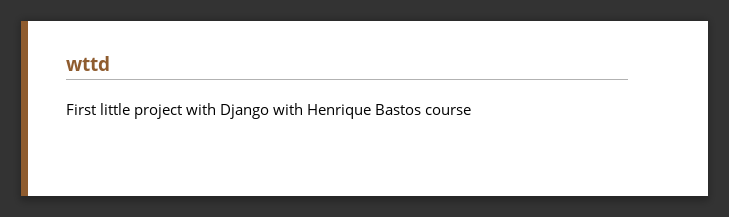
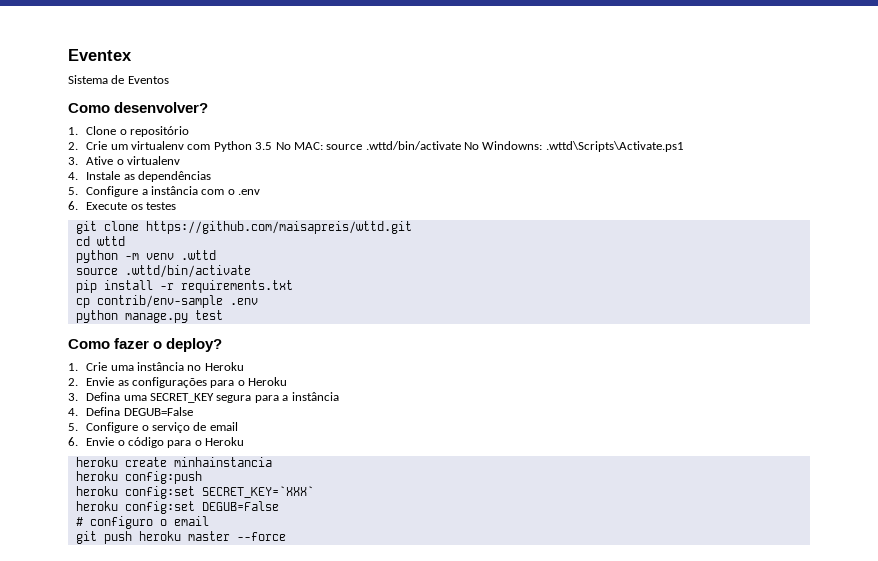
- wttd
- First little project with Django with Henrique Bastos course
+ Eventex
+ Sistema de Eventos
+ Como desenvolver?
+ 1. Clone o repositório
+ 2. Crie um virtualenv com Python 3.5 No MAC: source .wttd/bin/activate No Windowns: .wttd\Scripts\Activate.ps1
+ 3. Ative o virtualenv
+ 4. Instale as dependências
+ 5. Configure a instância com o .env
+ 6. Execute os testes
+ git clone https://github.com/maisapreis/wttd.git
+ cd wttd
+ python -m venv .wttd
+ source .wttd/bin/activate
+ pip install -r requirements.txt
+ cp contrib/env-sample .env
+ python manage.py test
+ Como fazer o deploy?
+ 1. Crie uma instância no Heroku
+ 2. Envie as configurações para o Heroku
+ 3. Defina uma SECRET_KEY segura para a instância
+ 4. Defina DEGUB=False
+ 5. Configure o serviço de email
+ 6. Envie o código para o Heroku
+ heroku create minhainstancia
+ heroku config:push
+ heroku config:set SECRET_KEY=`XXX`
+ heroku config:set DEGUB=False
+ # configuro o email
+ git push heroku master --force

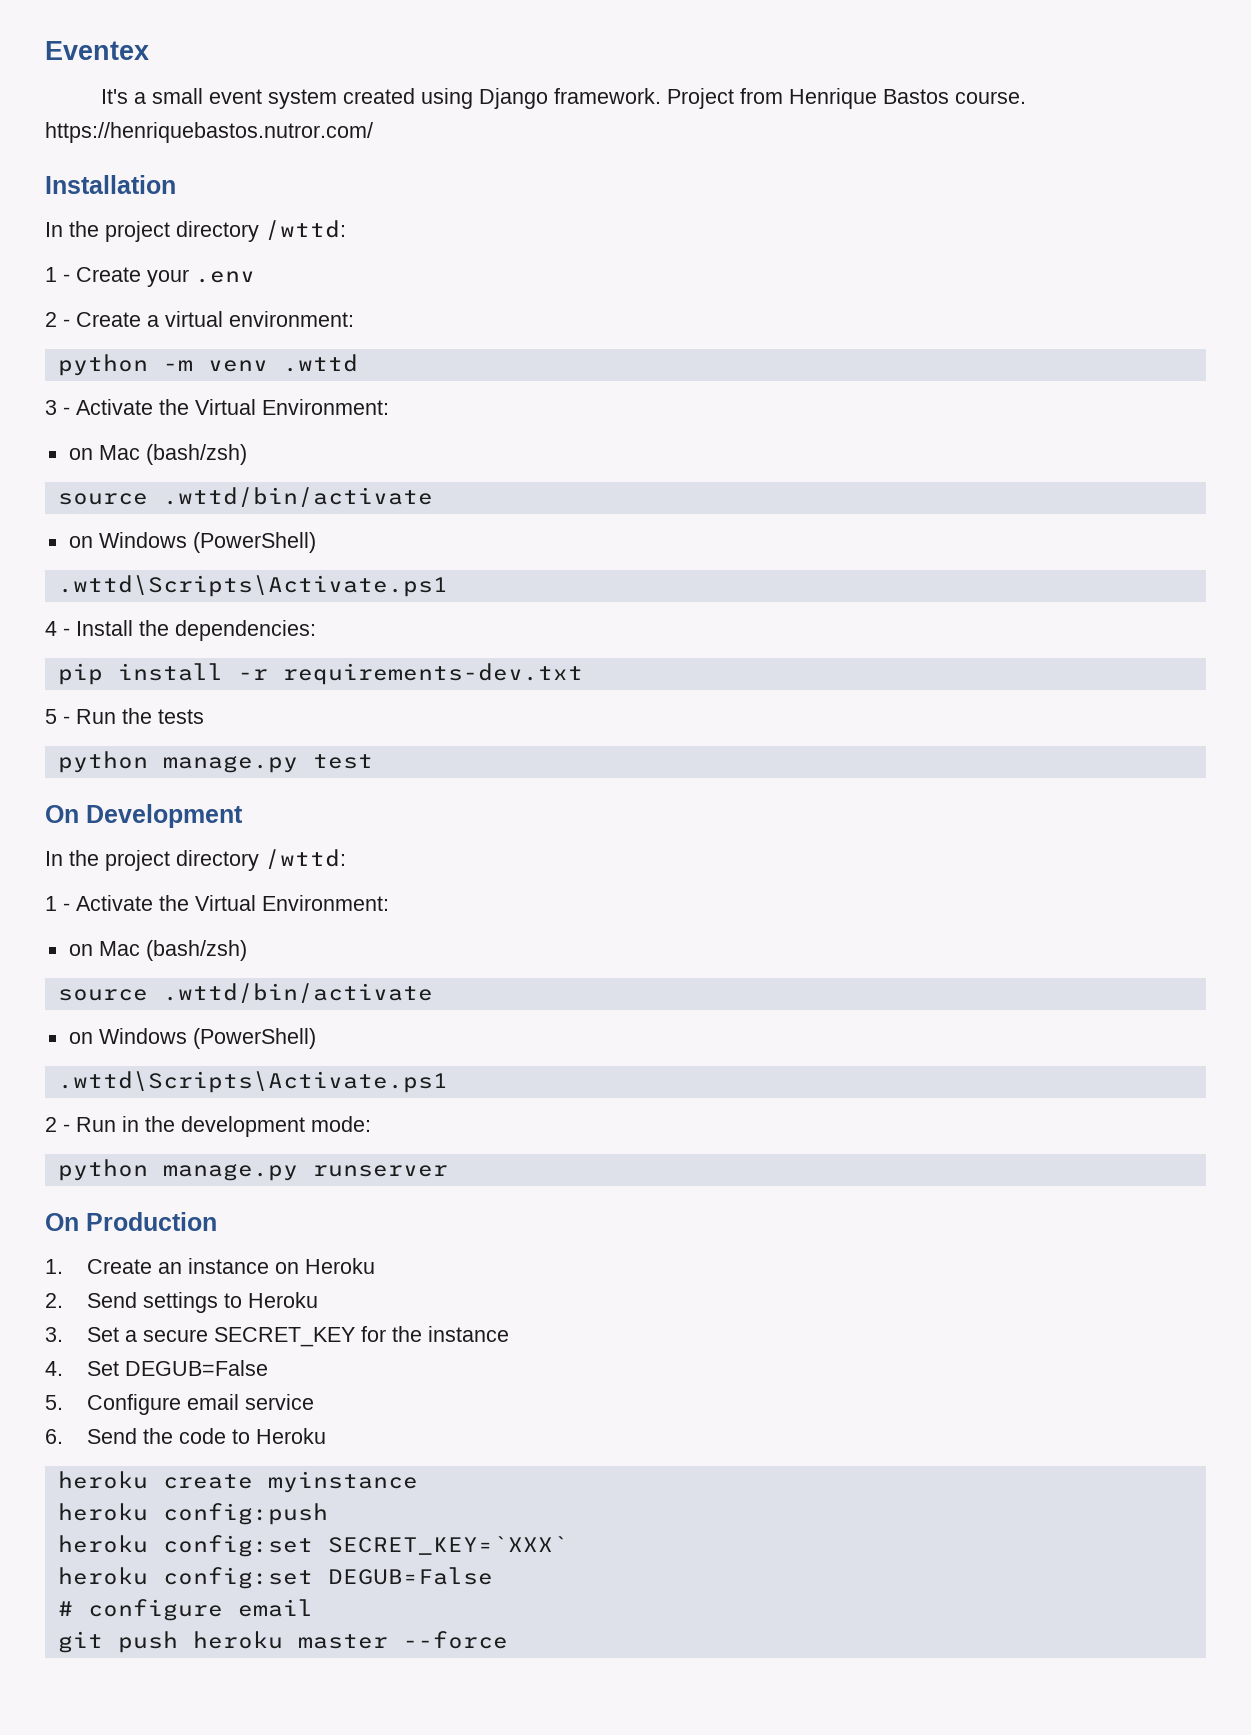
- Sistema de Eventos
- Como desenvolver?
- 1. Clone o repositório
- 2. Crie um virtualenv com Python 3.5 No MAC: source .wttd/bin/activate No Windowns: .wttd\Scripts\Activate.ps1
- 3. Ative o virtualenv
- 4. Instale as dependências
- 5. Configure a instância com o .env
- 6. Execute os testes
- git clone https://github.com/maisapreis/wttd.git
- cd wttd
+ It's a small event system created using Django framework. Project from Henrique Bastos course. https://henriquebastos.nutror.com/
+ Installation
+ In the project directory /wttd:
+ 1 - Create your .env
+ 2 - Create a virtual environment:
  python -m venv .wttd
+ 3 - Activate the Virtual Environment:
+ on Mac (bash/zsh)
  source .wttd/bin/activate
- pip install -r requirements.txt
- cp contrib/env-sample .env
+ on Windows (PowerShell)
+ .wttd\Scripts\Activate.ps1
+ 4 - Install the dependencies:
+ pip install -r requirements-dev.txt
+ 5 - Run the tests
  python manage.py test
- Como fazer o deploy?
- 1. Crie uma instância no Heroku
- 2. Envie as configurações para o Heroku
- 3. Defina uma SECRET_KEY segura para a instância
- 4. Defina DEGUB=False
+ On Development
+ In the project directory /wttd:
+ 1 - Activate the Virtual Environment:
+ on Mac (bash/zsh)
+ source .wttd/bin/activate
+ on Windows (PowerShell)
+ .wttd\Scripts\Activate.ps1
+ 2 - Run in the development mode:
+ python manage.py runserver
+ On Production
+ 1. Create an instance on Heroku
+ 2. Send settings to Heroku
+ 3. Set a secure SECRET_KEY for the instance
+ 4. Set DEGUB=False
- 5. Configure o serviço de email
- 6. Envie o código para o Heroku
+ 5. Configure email service
+ 6. Send the code to Heroku
- heroku create minhainstancia
+ heroku create myinstance
- # configuro o email
+ # configure email

